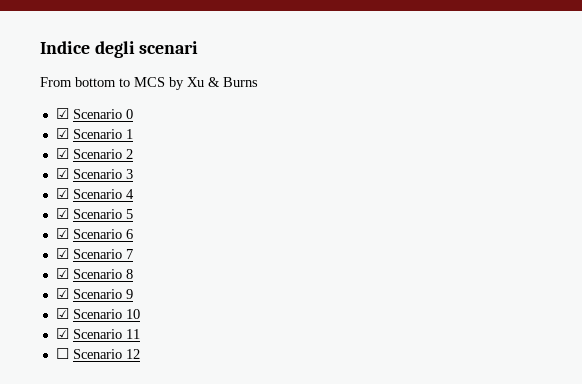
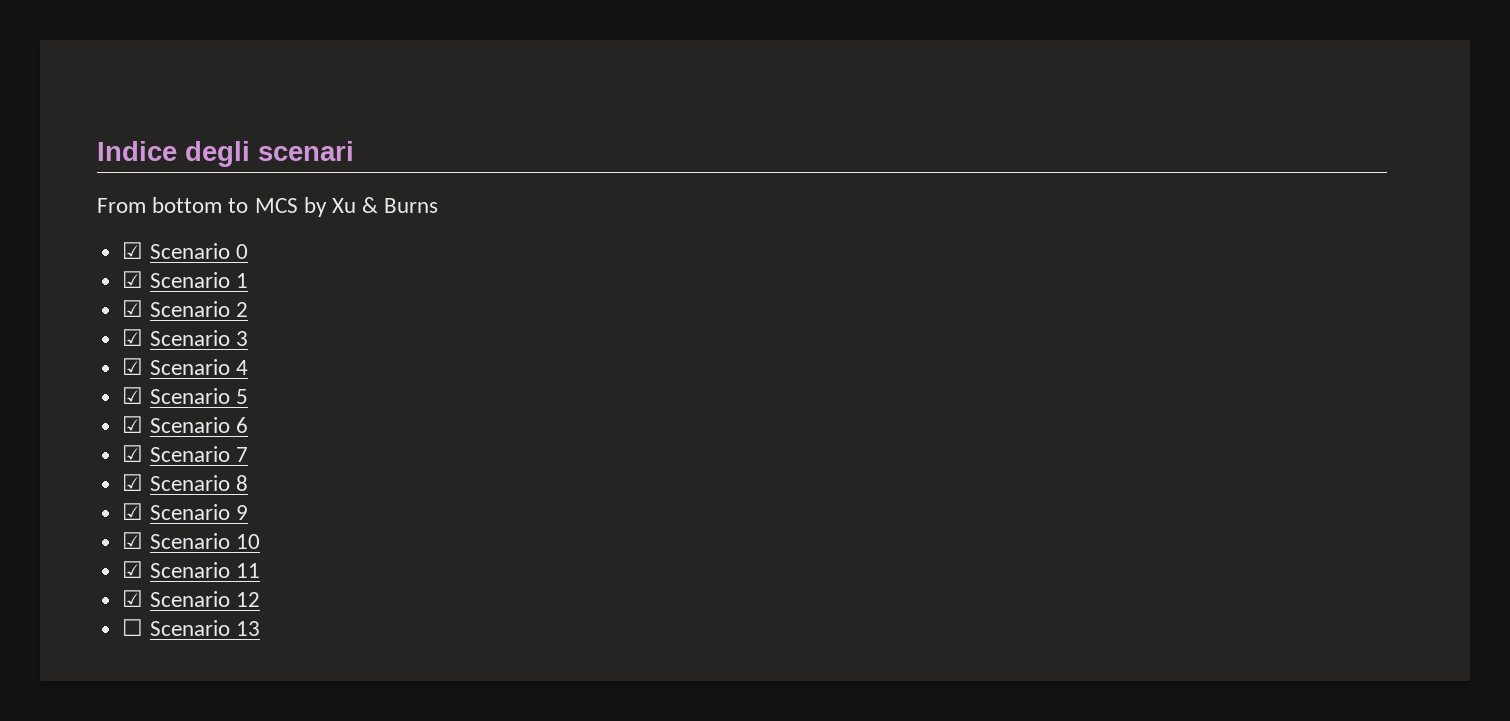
+ ☑ Scenario 12
- ☐ Scenario 12
+ ☐ Scenario 13

